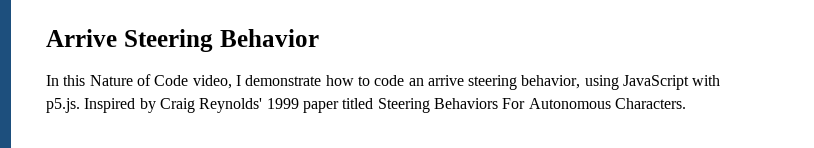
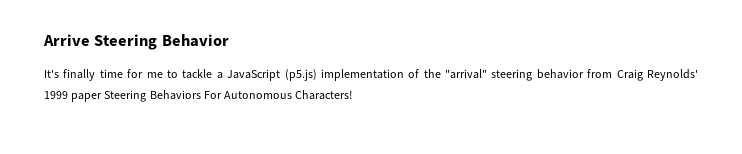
- In this Nature of Code video, I demonstrate how to code an arrive steering behavior, using JavaScript with p5.js. Inspired by Craig Reynolds' 1999 paper titled Steering Behaviors For Autonomous Characters.
+ It's finally time for me to tackle a JavaScript (p5.js) implementation of the "arrival" steering behavior from Craig Reynolds' 1999 paper Steering Behaviors For Autonomous Characters!

